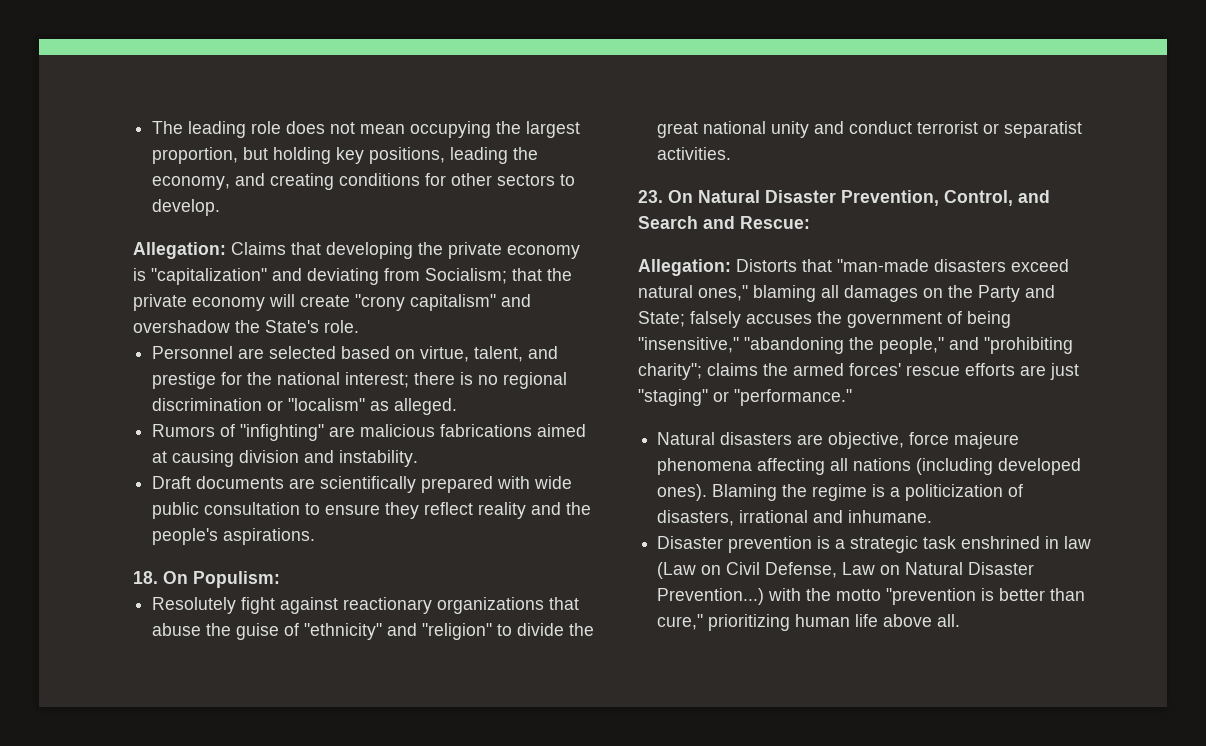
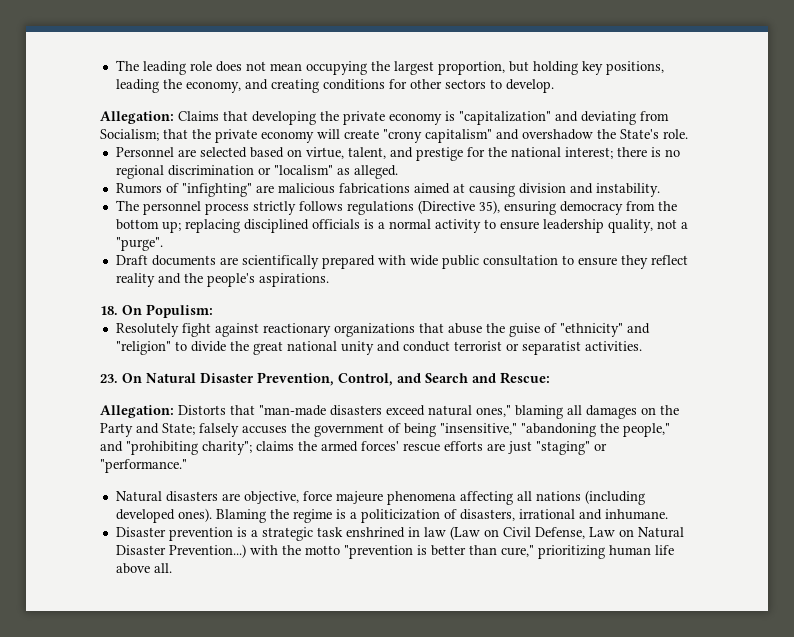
+ The personnel process strictly follows regulations (Directive 35), ensuring democracy from the bottom up; replacing disciplined officials is a normal activity to ensure leadership quality, not a "purge".

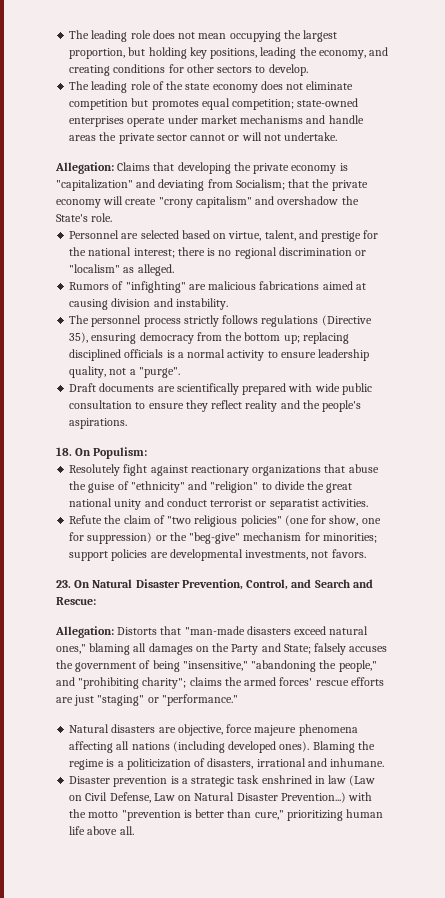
+ The leading role of the state economy does not eliminate competition but promotes equal competition; state-owned enterprises operate under market mechanisms and handle areas the private sector cannot or will not undertake.
+ Refute the claim of "two religious policies" (one for show, one for suppression) or the "beg-give" mechanism for minorities; support policies are developmental investments, not favors.

